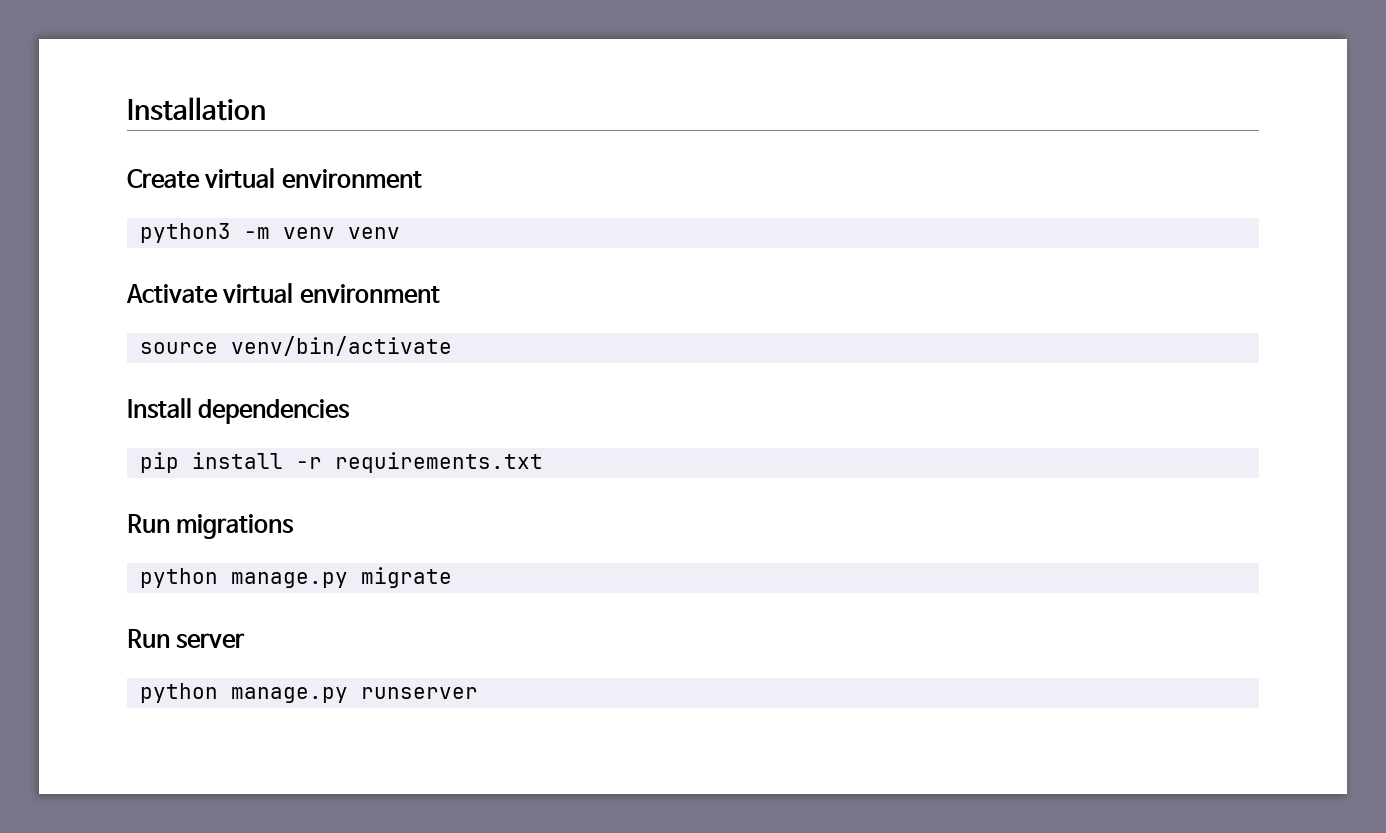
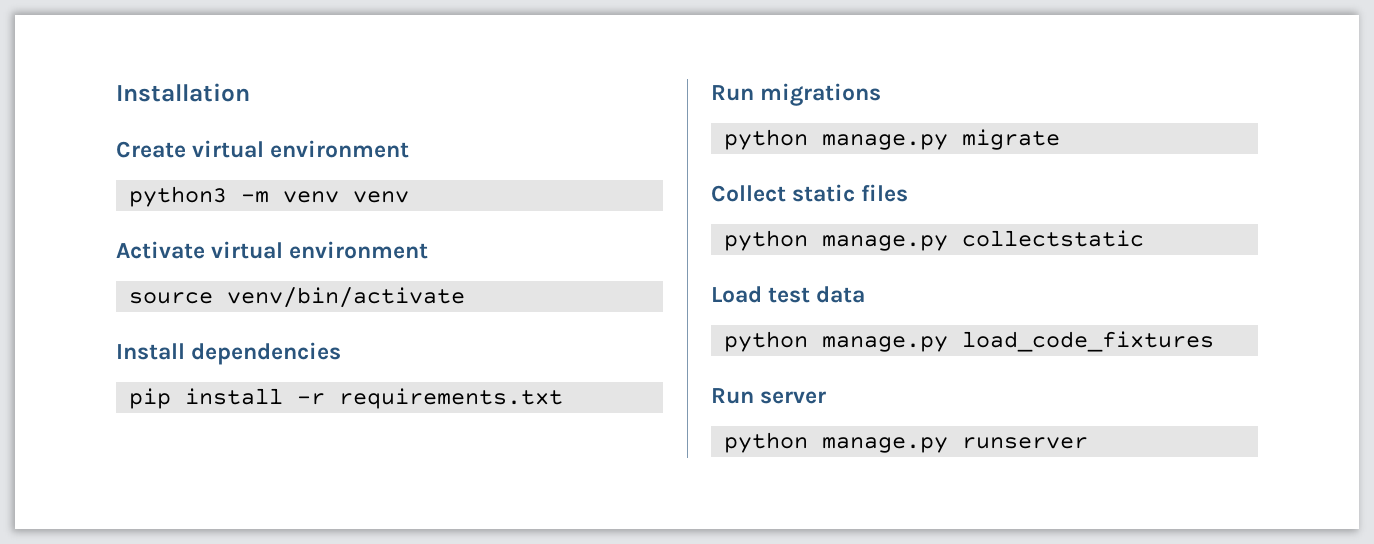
+ Collect static files
+ python manage.py collectstatic
+ Load test data
+ python manage.py load_code_fixtures

